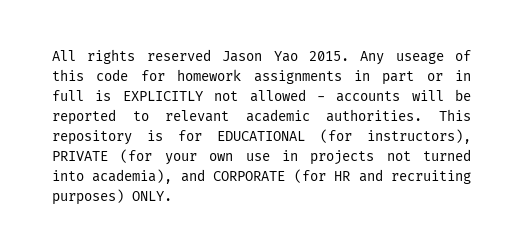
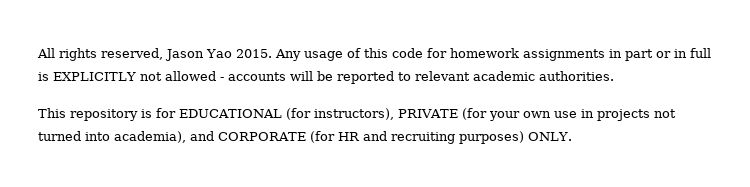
- All rights reserved Jason Yao 2015.
+ All rights reserved, Jason Yao 2015.
- Any useage of this code for homework assignments in part or in full is EXPLICITLY not allowed - accounts will be reported to relevant academic authorities. This repository is for EDUCATIONAL (for instructors), PRIVATE (for your own use in projects not turned into academia), and CORPORATE (for HR and recruiting purposes) ONLY.
+ Any usage of this code for homework assignments in part or in full is EXPLICITLY not allowed - accounts will be reported to relevant academic authorities.
+ This repository is for EDUCATIONAL (for instructors), PRIVATE (for your own use in projects not turned into academia), and CORPORATE (for HR and recruiting purposes) ONLY.

